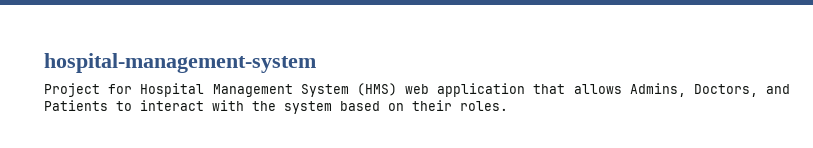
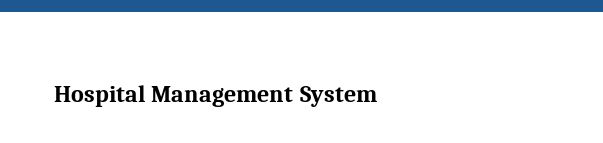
- hospital-management-system
- Project for Hospital Management System (HMS) web application that allows Admins, Doctors, and Patients to interact with the system based on their roles.
+ Hospital Management System

